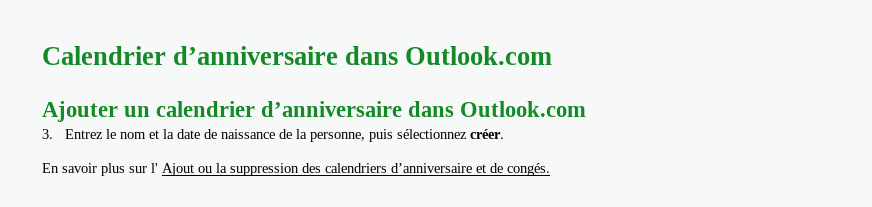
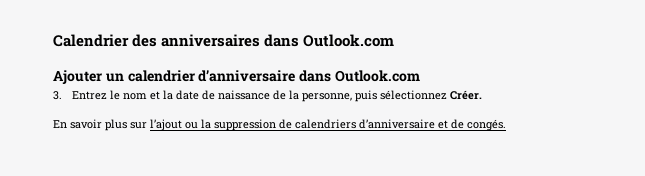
- Calendrier d’anniversaire dans Outlook.com
+ Calendrier des anniversaires dans Outlook.com
- 3. Entrez le nom et la date de naissance de la personne, puis sélectionnez créer.
+ 3. Entrez le nom et la date de naissance de la personne, puis sélectionnez Créer.
- En savoir plus sur l' Ajout ou la suppression des calendriers d’anniversaire et de congés.
+ En savoir plus sur l’ajout ou la suppression de calendriers d’anniversaire et de congés.

